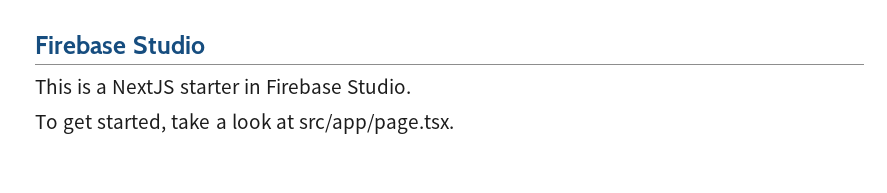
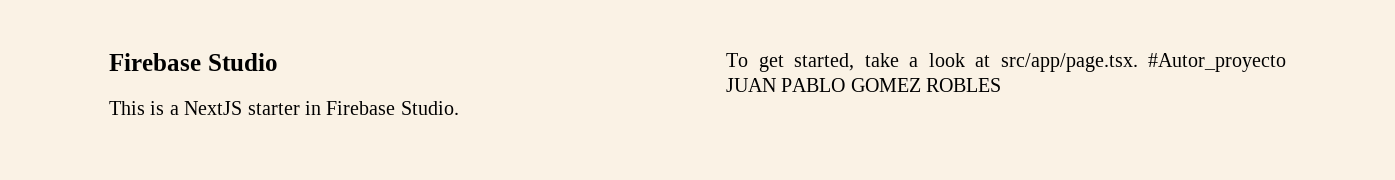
- To get started, take a look at src/app/page.tsx.
+ To get started, take a look at src/app/page.tsx. #Autor_proyecto JUAN PABLO GOMEZ ROBLES

